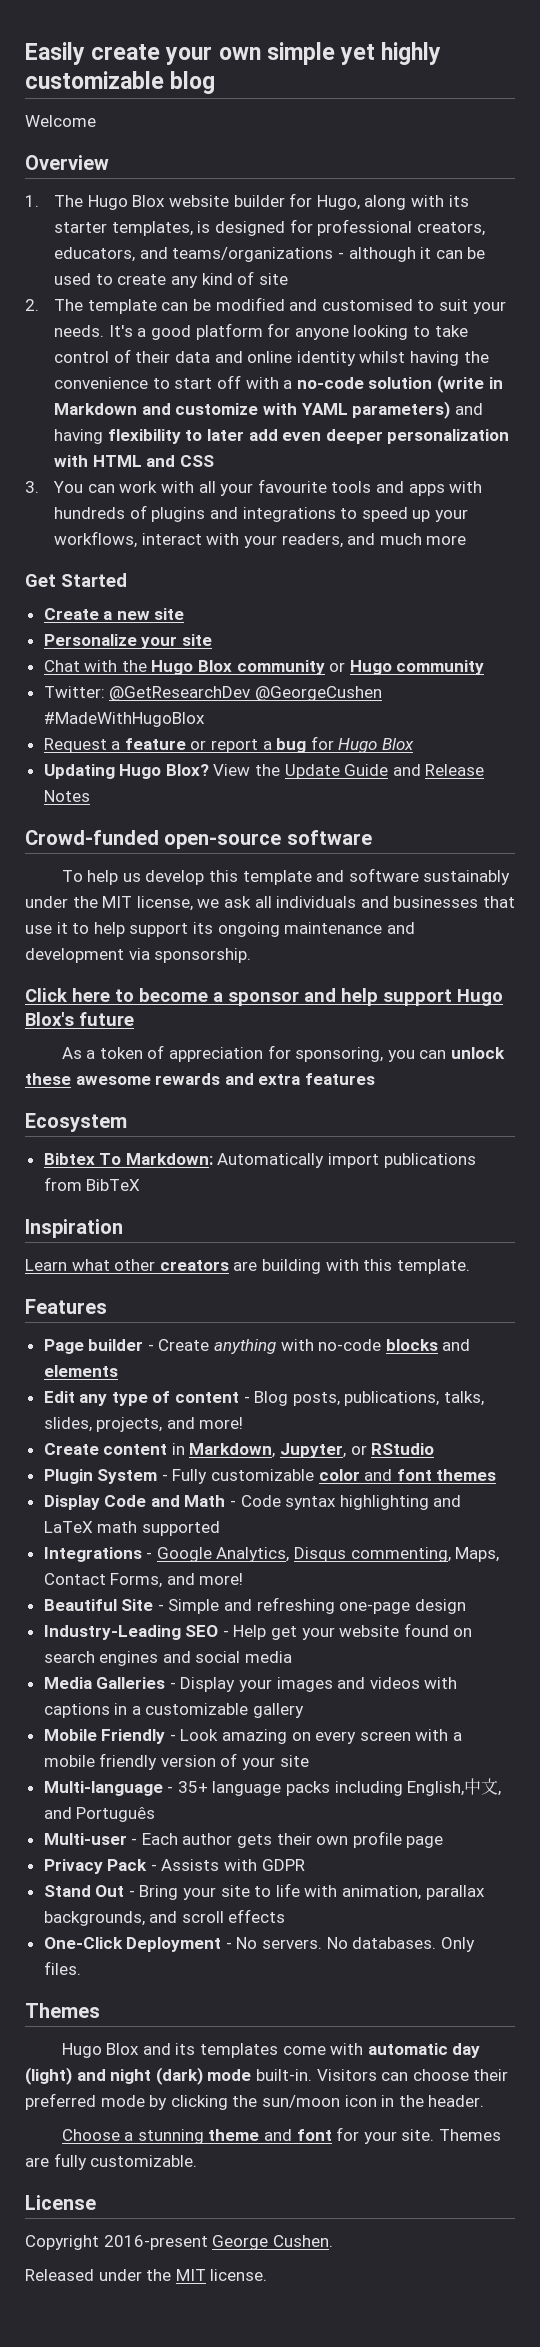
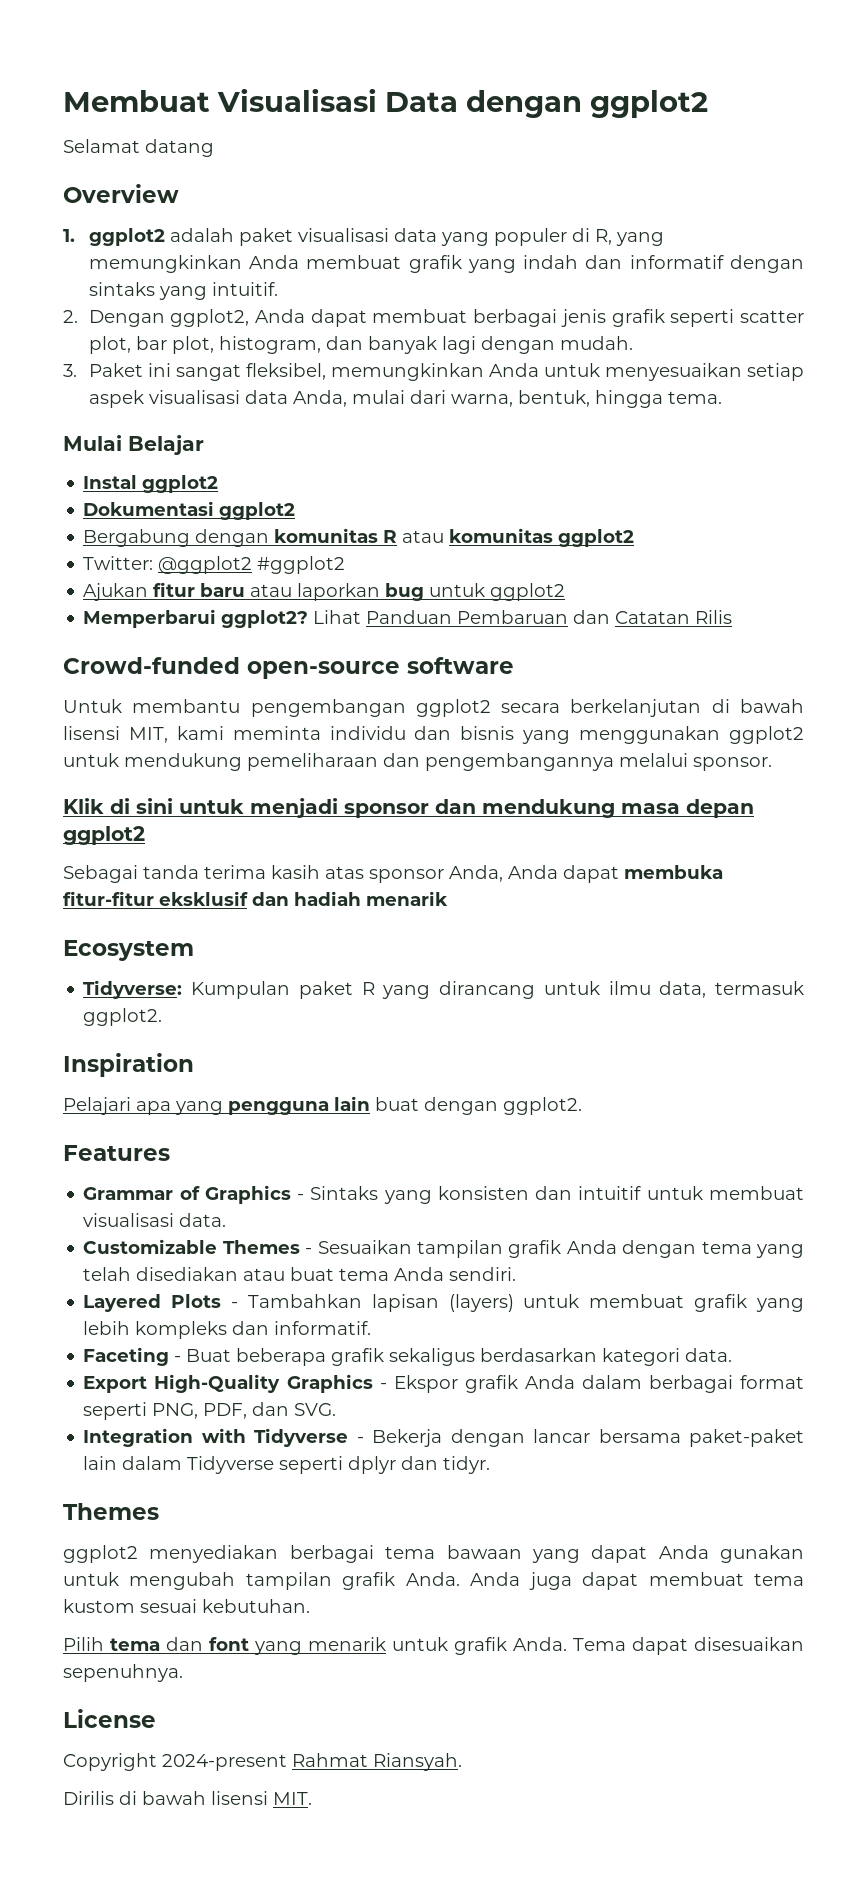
- Easily create your own simple yet highly customizable blog
- Welcome
+ Membuat Visualisasi Data dengan ggplot2
+ Selamat datang
  Overview
- 1. The Hugo Blox website builder for Hugo, along with its starter templates, is designed for professional creators, educators, and teams/organizations - although it can be used to create any kind of site
- 2. The template can be modified and customised to suit your needs. It's a good platform for anyone looking to take control of their data and online identity whilst having the convenience to start off with a no-code solution (write in Markdown and customize with YAML parameters) and having flexibility to later add even deeper personalization with HTML and CSS
- 3. You can work with all your favourite tools and apps with hundreds of plugins and integrations to speed up your workflows, interact with your readers, and much more
- Get Started
- Create a new site
- Personalize your site
- Chat with the Hugo Blox community or Hugo community
- Twitter: @GetResearchDev @GeorgeCushen #MadeWithHugoBlox
- Request a feature or report a bug for Hugo Blox
- Updating Hugo Blox? View the Update Guide and Release Notes
+ 1. ggplot2 adalah paket visualisasi data yang populer di R, yang memungkinkan Anda membuat grafik yang indah dan informatif dengan sintaks yang intuitif.
+ 2. Dengan ggplot2, Anda dapat membuat berbagai jenis grafik seperti scatter plot, bar plot, histogram, dan banyak lagi dengan mudah.
+ 3. Paket ini sangat fleksibel, memungkinkan Anda untuk menyesuaikan setiap aspek visualisasi data Anda, mulai dari warna, bentuk, hingga tema.
+ Mulai Belajar
+ Instal ggplot2
+ Dokumentasi ggplot2
+ Bergabung dengan komunitas R atau komunitas ggplot2
+ Twitter: @ggplot2 #ggplot2
+ Ajukan fitur baru atau laporkan bug untuk ggplot2
+ Memperbarui ggplot2? Lihat Panduan Pembaruan dan Catatan Rilis
  Crowd-funded open-source software
- To help us develop this template and software sustainably under the MIT license, we ask all individuals and businesses that use it to help support its ongoing maintenance and development via sponsorship.
- Click here to become a sponsor and help support Hugo Blox's future
- As a token of appreciation for sponsoring, you can unlock these awesome rewards and extra features
+ Untuk membantu pengembangan ggplot2 secara berkelanjutan di bawah lisensi MIT, kami meminta individu dan bisnis yang menggunakan ggplot2 untuk mendukung pemeliharaan dan pengembangannya melalui sponsor.
+ Klik di sini untuk menjadi sponsor dan mendukung masa depan ggplot2
+ Sebagai tanda terima kasih atas sponsor Anda, Anda dapat membuka fitur-fitur eksklusif dan hadiah menarik
  Ecosystem
- Bibtex To Markdown: Automatically import publications from BibTeX
+ Tidyverse: Kumpulan paket R yang dirancang untuk ilmu data, termasuk ggplot2.
  Inspiration
- Learn what other creators are building with this template.
+ Pelajari apa yang pengguna lain buat dengan ggplot2.
  Features
- Page builder - Create anything with no-code blocks and elements
- Edit any type of content - Blog posts, publications, talks, slides, projects, and more!
- Create content in Markdown, Jupyter, or RStudio
- Plugin System - Fully customizable color and font themes
- Display Code and Math - Code syntax highlighting and LaTeX math supported
- Integrations - Google Analytics, Disqus commenting, Maps, Contact Forms, and more!
- Beautiful Site - Simple and refreshing one-page design
- Industry-Leading SEO - Help get your website found on search engines and social media
- Media Galleries - Display your images and videos with captions in a customizable gallery
- Mobile Friendly - Look amazing on every screen with a mobile friendly version of your site
- Multi-language - 35+ language packs including English,中文, and Português
- Multi-user - Each author gets their own profile page
- Privacy Pack - Assists with GDPR
- Stand Out - Bring your site to life with animation, parallax backgrounds, and scroll effects
- One-Click Deployment - No servers. No databases. Only files.
+ Grammar of Graphics - Sintaks yang konsisten dan intuitif untuk membuat visualisasi data.
+ Customizable Themes - Sesuaikan tampilan grafik Anda dengan tema yang telah disediakan atau buat tema Anda sendiri.
+ Layered Plots - Tambahkan lapisan (layers) untuk membuat grafik yang lebih kompleks dan informatif.
+ Faceting - Buat beberapa grafik sekaligus berdasarkan kategori data.
+ Export High-Quality Graphics - Ekspor grafik Anda dalam berbagai format seperti PNG, PDF, dan SVG.
+ Integration with Tidyverse - Bekerja dengan lancar bersama paket-paket lain dalam Tidyverse seperti dplyr dan tidyr.
  Themes
- Hugo Blox and its templates come with automatic day (light) and night (dark) mode built-in. Visitors can choose their preferred mode by clicking the sun/moon icon in the header.
- Choose a stunning theme and font for your site. Themes are fully customizable.
+ ggplot2 menyediakan berbagai tema bawaan yang dapat Anda gunakan untuk mengubah tampilan grafik Anda. Anda juga dapat membuat tema kustom sesuai kebutuhan.
+ Pilih tema dan font yang menarik untuk grafik Anda. Tema dapat disesuaikan sepenuhnya.
  License
- Copyright 2016-present George Cushen.
- Released under the MIT license.
+ Copyright 2024-present Rahmat Riansyah.
+ Dirilis di bawah lisensi MIT.

